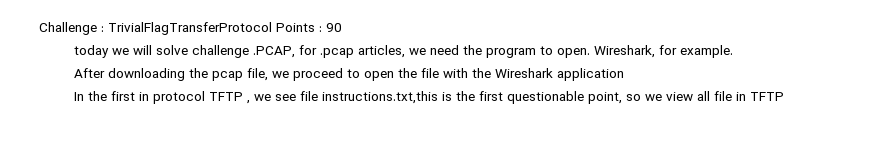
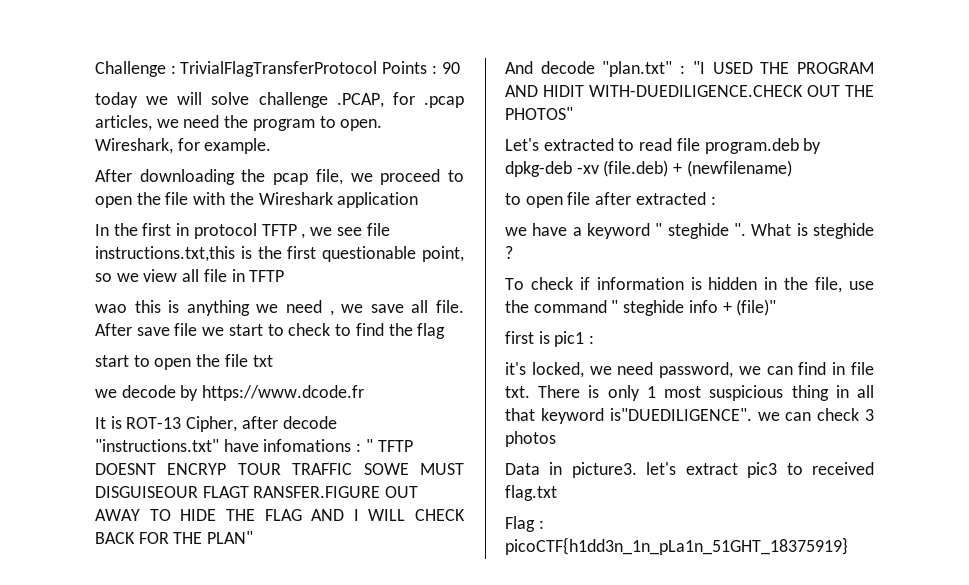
+ wao this is anything we need , we save all file. After save file we start to check to find the flag
+ start to open the file txt
+ we decode by https://www.dcode.fr
+ It is ROT-13 Cipher, after decode "instructions.txt" have infomations : " TFTP DOESNT ENCRYP TOUR TRAFFIC SOWE MUST DISGUISEOUR FLAGT RANSFER.FIGURE OUT AWAY TO HIDE THE FLAG AND I WILL CHECK BACK FOR THE PLAN"
+ And decode "plan.txt" : "I USED THE PROGRAM AND HIDIT WITH-DUEDILIGENCE.CHECK OUT THE PHOTOS"
+ Let's extracted to read file program.deb by dpkg-deb -xv (file.deb) + (newfilename)
+ to open file after extracted :
+ we have a keyword " steghide ". What is steghide ?
+ To check if information is hidden in the file, use the command " steghide info + (file)"
+ first is pic1 :
+ it's locked, we need password, we can find in file txt. There is only 1 most suspicious thing in all that keyword is"DUEDILIGENCE". we can check 3 photos
+ Data in picture3. let's extract pic3 to received flag.txt
+ Flag : picoCTF{h1dd3n_1n_pLa1n_51GHT_18375919}

